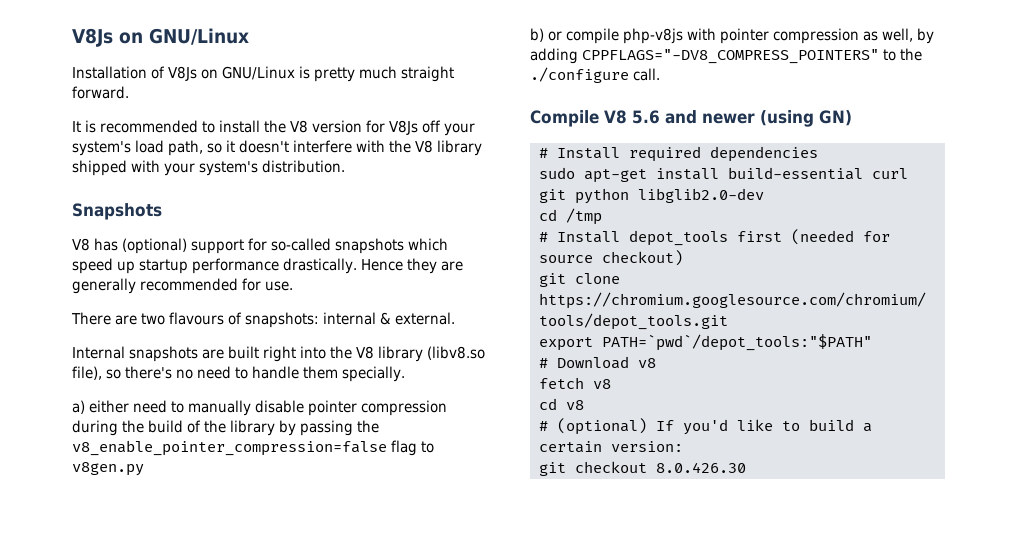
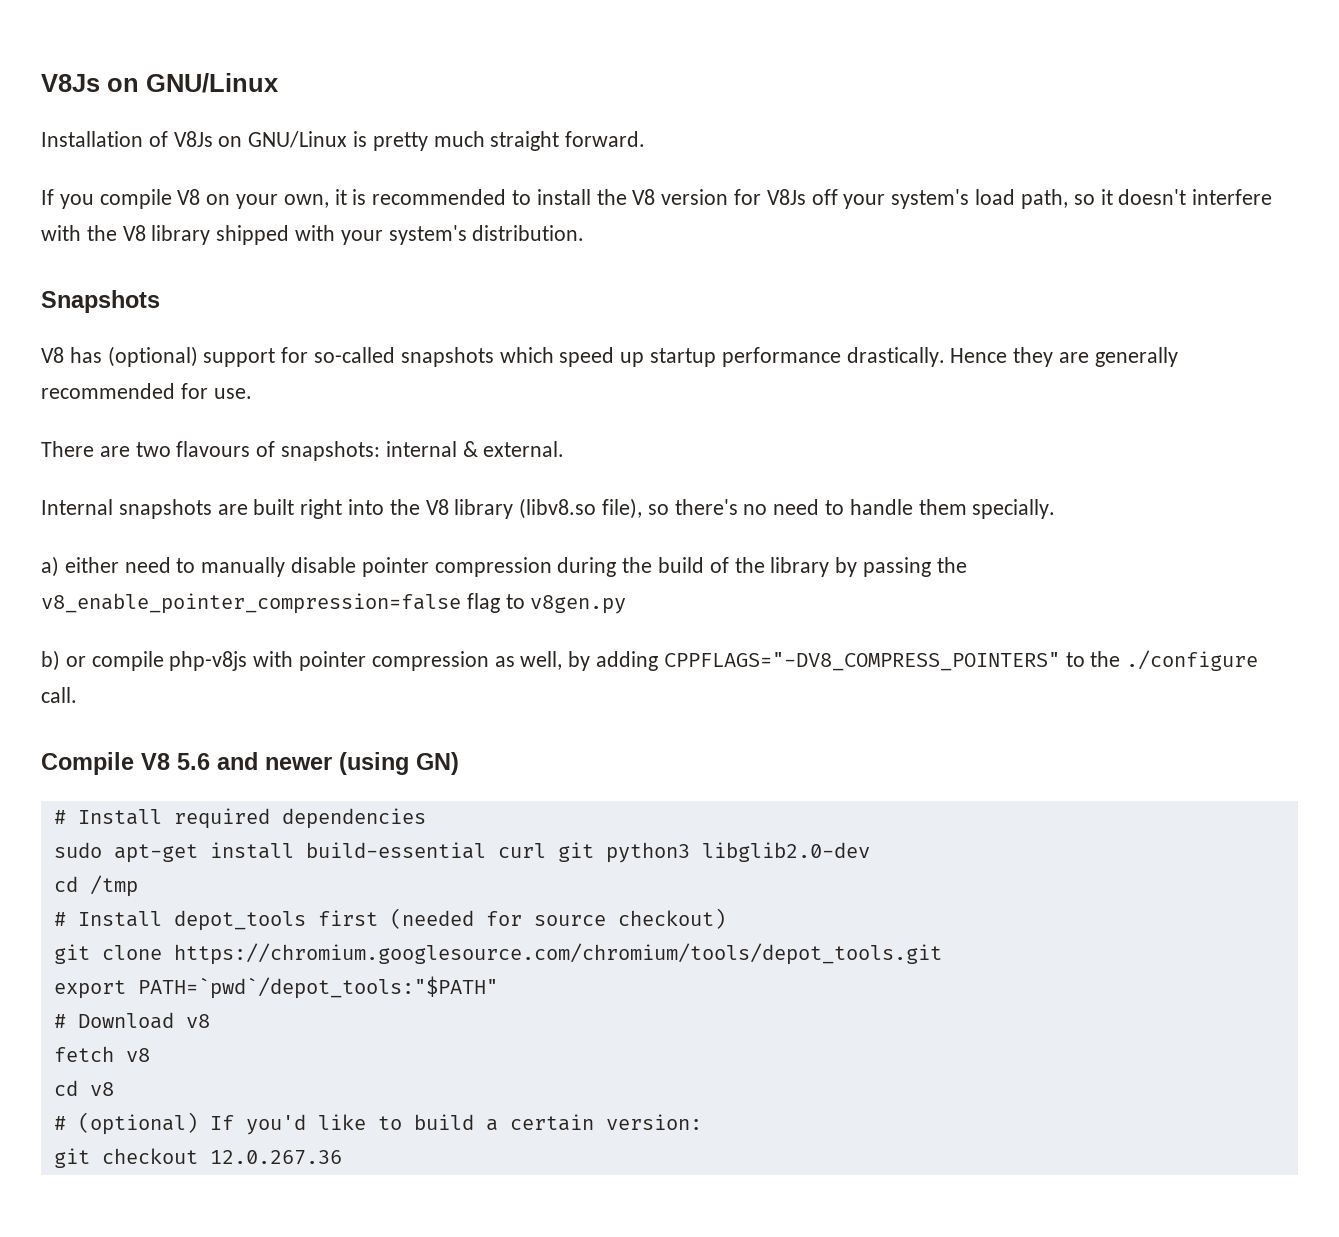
- It is recommended to install the V8 version for V8Js off your system's load path, so it doesn't interfere with the V8 library shipped with your system's distribution.
+ If you compile V8 on your own, it is recommended to install the V8 version for V8Js off your system's load path, so it doesn't interfere with the V8 library shipped with your system's distribution.
- sudo apt-get install build-essential curl git python libglib2.0-dev
+ sudo apt-get install build-essential curl git python3 libglib2.0-dev
- git checkout 8.0.426.30
+ git checkout 12.0.267.36

